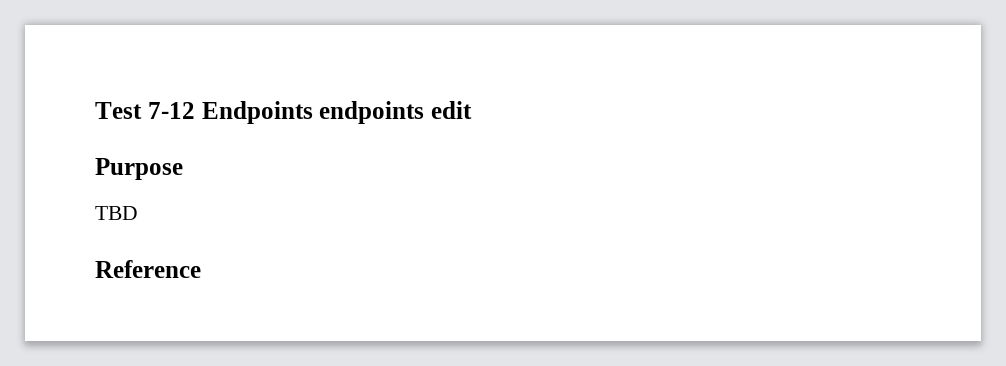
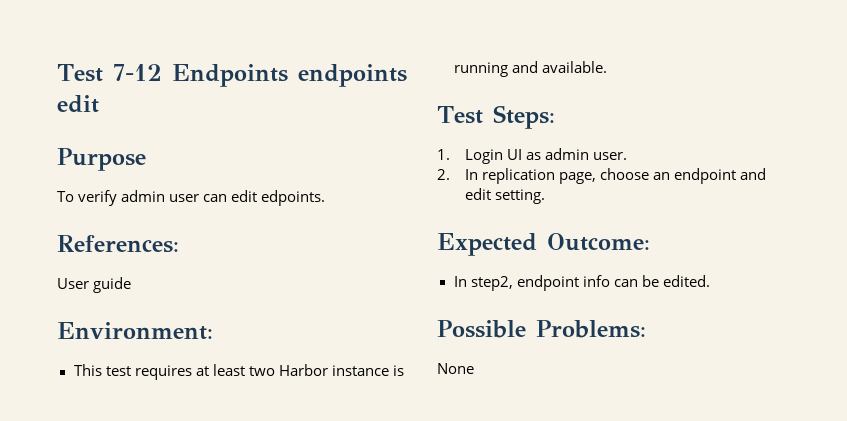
- TBD
- Reference
+ To verify admin user can edit edpoints.
+ References:
+ User guide
+ Environment:
+ This test requires at least two Harbor instance is running and available.
+ Test Steps:
+ 1. Login UI as admin user.
+ 2. In replication page, choose an endpoint and edit setting.
+ Expected Outcome:
+ In step2, endpoint info can be edited.
+ Possible Problems:
+ None

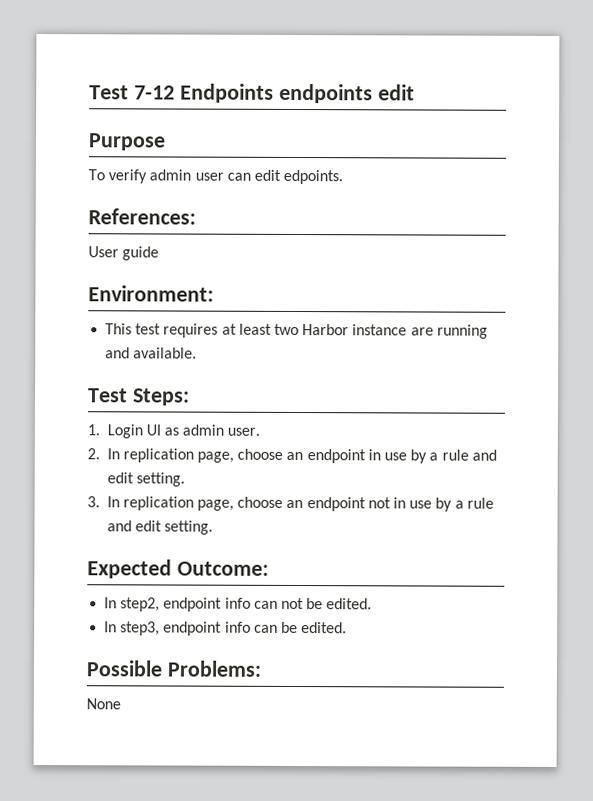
- This test requires at least two Harbor instance is running and available.
+ This test requires at least two Harbor instance are running and available.
- 2. In replication page, choose an endpoint and edit setting.
+ 2. In replication page, choose an endpoint in use by a rule and edit setting.
+ 3. In replication page, choose an endpoint not in use by a rule and edit setting.
- In step2, endpoint info can be edited.
+ In step2, endpoint info can not be edited.
+ In step3, endpoint info can be edited.

